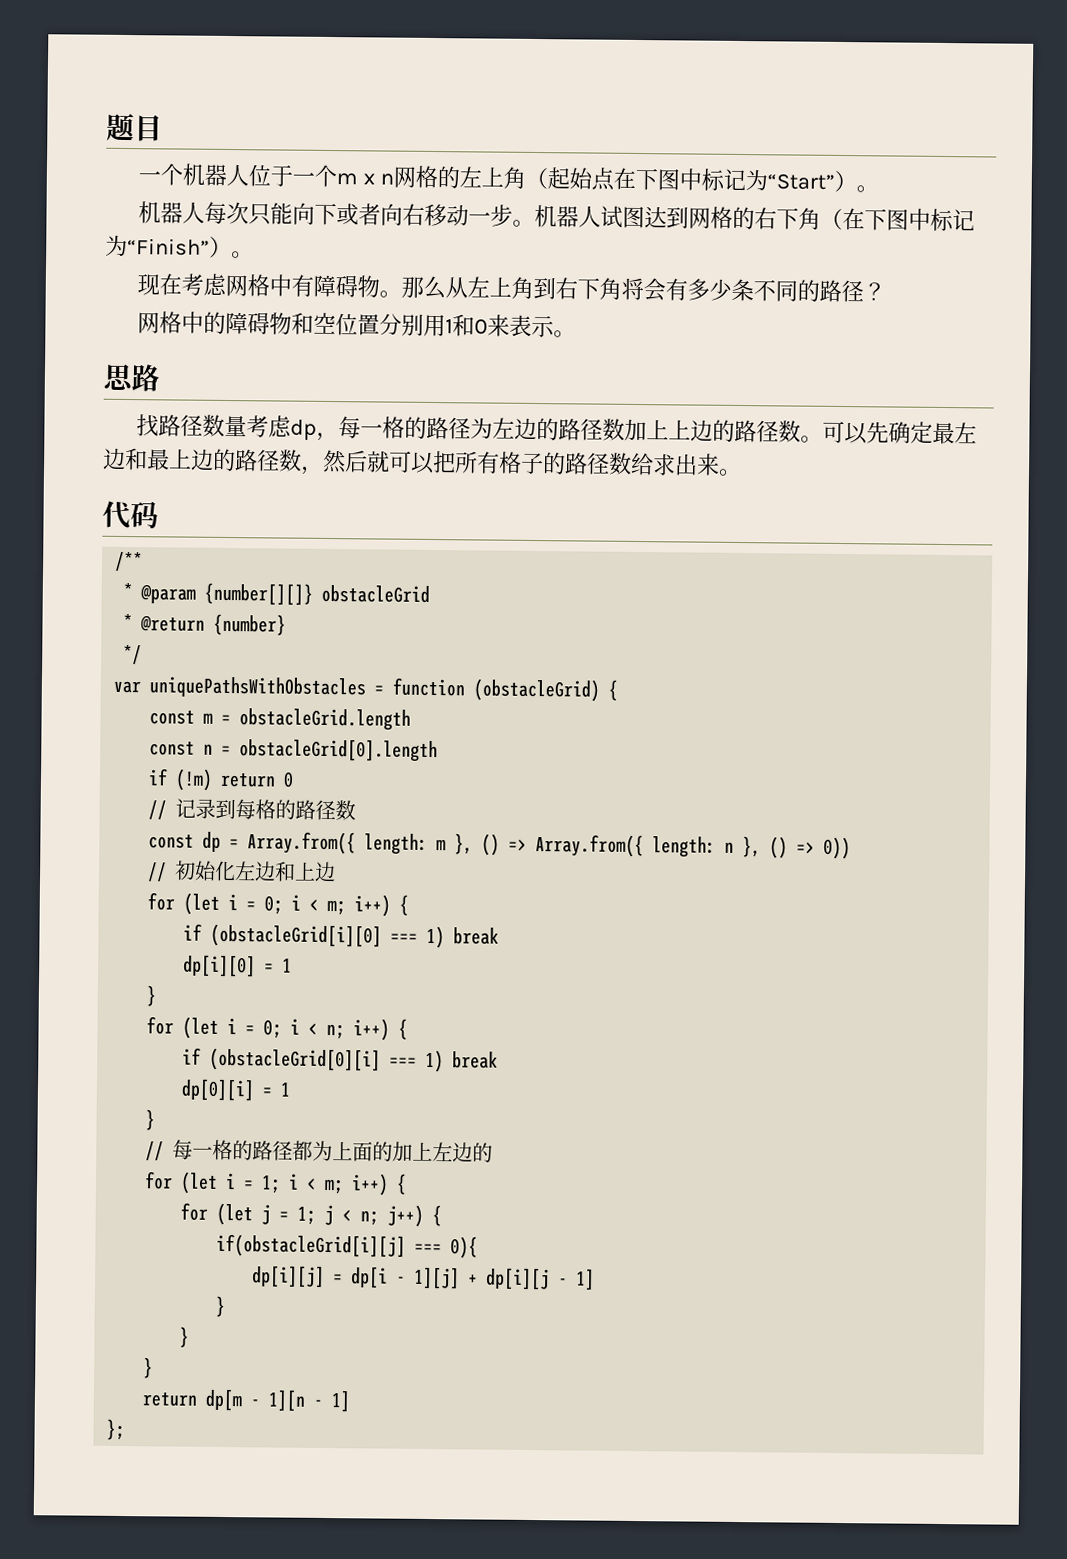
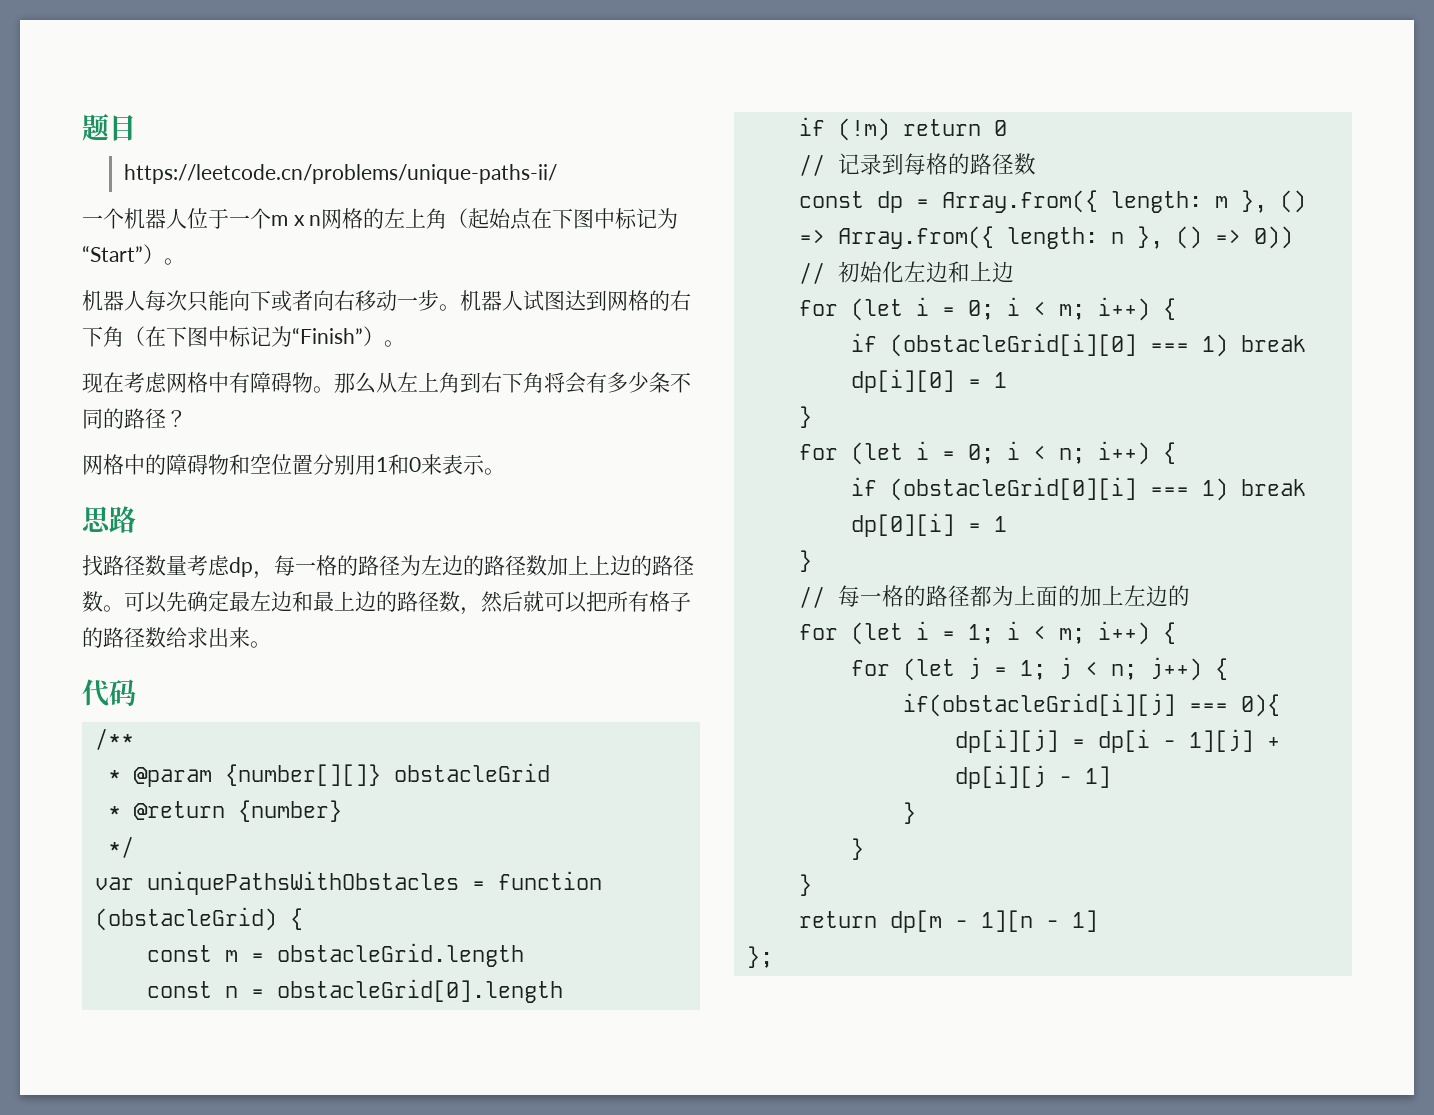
+ https://leetcode.cn/problems/unique-paths-ii/

